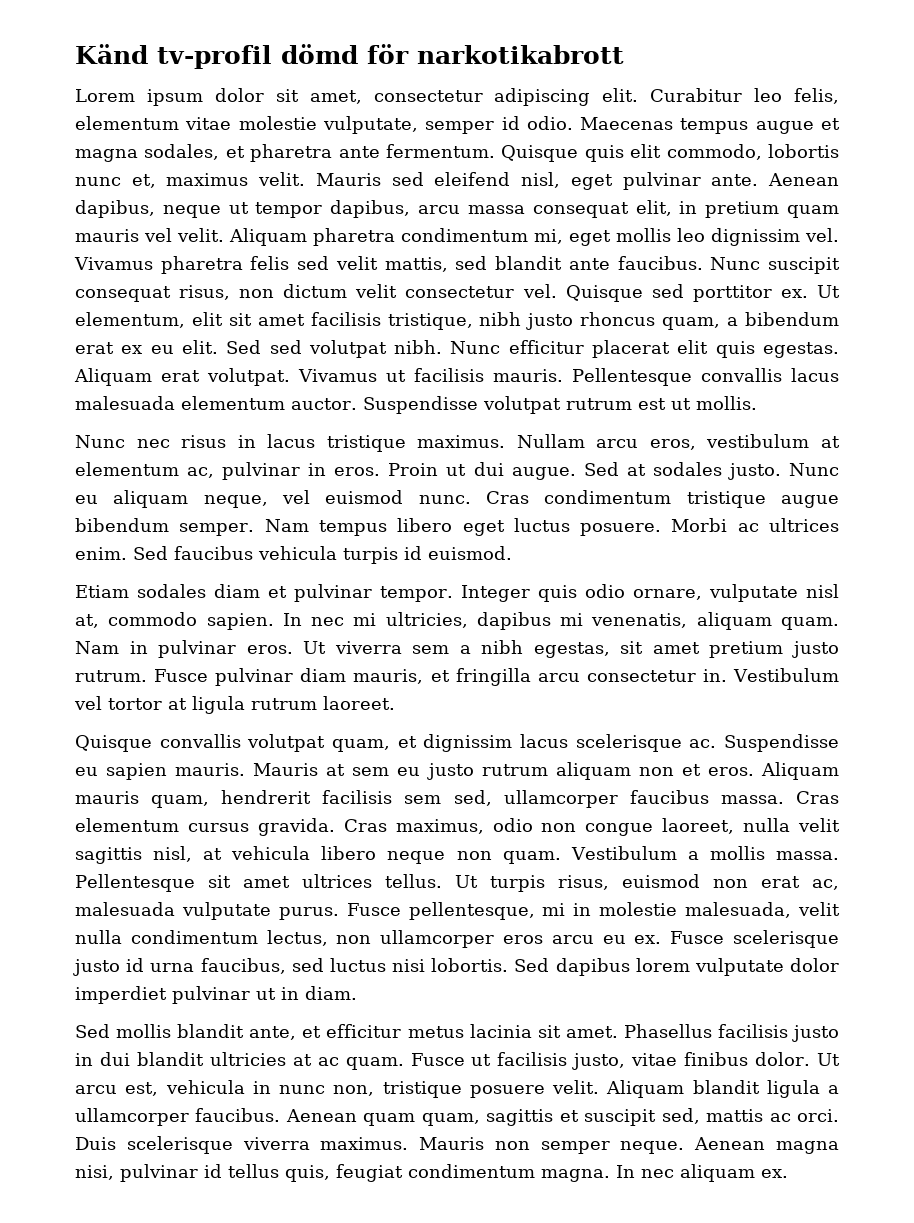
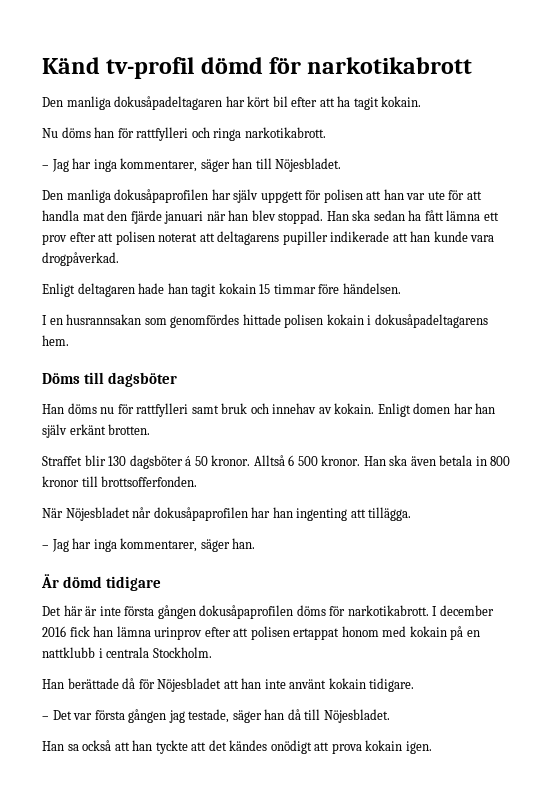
- Lorem ipsum dolor sit amet, consectetur adipiscing elit. Curabitur leo felis, elementum vitae molestie vulputate, semper id odio. Maecenas tempus augue et magna sodales, et pharetra ante fermentum. Quisque quis elit commodo, lobortis nunc et, maximus velit. Mauris sed eleifend nisl, eget pulvinar ante. Aenean dapibus, neque ut tempor dapibus, arcu massa consequat elit, in pretium quam mauris vel velit. Aliquam pharetra condimentum mi, eget mollis leo dignissim vel. Vivamus pharetra felis sed velit mattis, sed blandit ante faucibus. Nunc suscipit consequat risus, non dictum velit consectetur vel. Quisque sed porttitor ex. Ut elementum, elit sit amet facilisis tristique, nibh justo rhoncus quam, a bibendum erat ex eu elit. Sed sed volutpat nibh. Nunc efficitur placerat elit quis egestas. Aliquam erat volutpat. Vivamus ut facilisis mauris. Pellentesque convallis lacus malesuada elementum auctor. Suspendisse volutpat rutrum est ut mollis.
- Nunc nec risus in lacus tristique maximus. Nullam arcu eros, vestibulum at elementum ac, pulvinar in eros. Proin ut dui augue. Sed at sodales justo. Nunc eu aliquam neque, vel euismod nunc. Cras condimentum tristique augue bibendum semper. Nam tempus libero eget luctus posuere. Morbi ac ultrices enim. Sed faucibus vehicula turpis id euismod.
- Etiam sodales diam et pulvinar tempor. Integer quis odio ornare, vulputate nisl at, commodo sapien. In nec mi ultricies, dapibus mi venenatis, aliquam quam. Nam in pulvinar eros. Ut viverra sem a nibh egestas, sit amet pretium justo rutrum. Fusce pulvinar diam mauris, et fringilla arcu consectetur in. Vestibulum vel tortor at ligula rutrum laoreet.
- Quisque convallis volutpat quam, et dignissim lacus scelerisque ac. Suspendisse eu sapien mauris. Mauris at sem eu justo rutrum aliquam non et eros. Aliquam mauris quam, hendrerit facilisis sem sed, ullamcorper faucibus massa. Cras elementum cursus gravida. Cras maximus, odio non congue laoreet, nulla velit sagittis nisl, at vehicula libero neque non quam. Vestibulum a mollis massa. Pellentesque sit amet ultrices tellus. Ut turpis risus, euismod non erat ac, malesuada vulputate purus. Fusce pellentesque, mi in molestie malesuada, velit nulla condimentum lectus, non ullamcorper eros arcu eu ex. Fusce scelerisque justo id urna faucibus, sed luctus nisi lobortis. Sed dapibus lorem vulputate dolor imperdiet pulvinar ut in diam.
- Sed mollis blandit ante, et efficitur metus lacinia sit amet. Phasellus facilisis justo in dui blandit ultricies at ac quam. Fusce ut facilisis justo, vitae finibus dolor. Ut arcu est, vehicula in nunc non, tristique posuere velit. Aliquam blandit ligula a ullamcorper faucibus. Aenean quam quam, sagittis et suscipit sed, mattis ac orci. Duis scelerisque viverra maximus. Mauris non semper neque. Aenean magna nisi, pulvinar id tellus quis, feugiat condimentum magna. In nec aliquam ex.
+ Den manliga dokusåpadeltagaren har kört bil efter att ha tagit kokain.
+ Nu döms han för rattfylleri och ringa narkotikabrott.
+ – Jag har inga kommentarer, säger han till Nöjesbladet.
+ Den manliga dokusåpaprofilen har själv uppgett för polisen att han var ute för att handla mat den fjärde januari när han blev stoppad. Han ska sedan ha fått lämna ett prov efter att polisen noterat att deltagarens pupiller indikerade att han kunde vara drogpåverkad.
+ Enligt deltagaren hade han tagit kokain 15 timmar före händelsen.
+ I en husrannsakan som genomfördes hittade polisen kokain i dokusåpadeltagarens hem.
+ Döms till dagsböter
+ Han döms nu för rattfylleri samt bruk och innehav av kokain. Enligt domen har han själv erkänt brotten.
+ Straffet blir 130 dagsböter á 50 kronor. Alltså 6 500 kronor. Han ska även betala in 800 kronor till brottsofferfonden.
+ När Nöjesbladet når dokusåpaprofilen har han ingenting att tillägga.
+ – Jag har inga kommentarer, säger han.
+ Är dömd tidigare
+ Det här är inte första gången dokusåpaprofilen döms för narkotikabrott. I december 2016 fick han lämna urinprov efter att polisen ertappat honom med kokain på en nattklubb i centrala Stockholm.
+ Han berättade då för Nöjesbladet att han inte använt kokain tidigare.
+ – Det var första gången jag testade, säger han då till Nöjesbladet.
+ Han sa också att han tyckte att det kändes onödigt att prova kokain igen.

